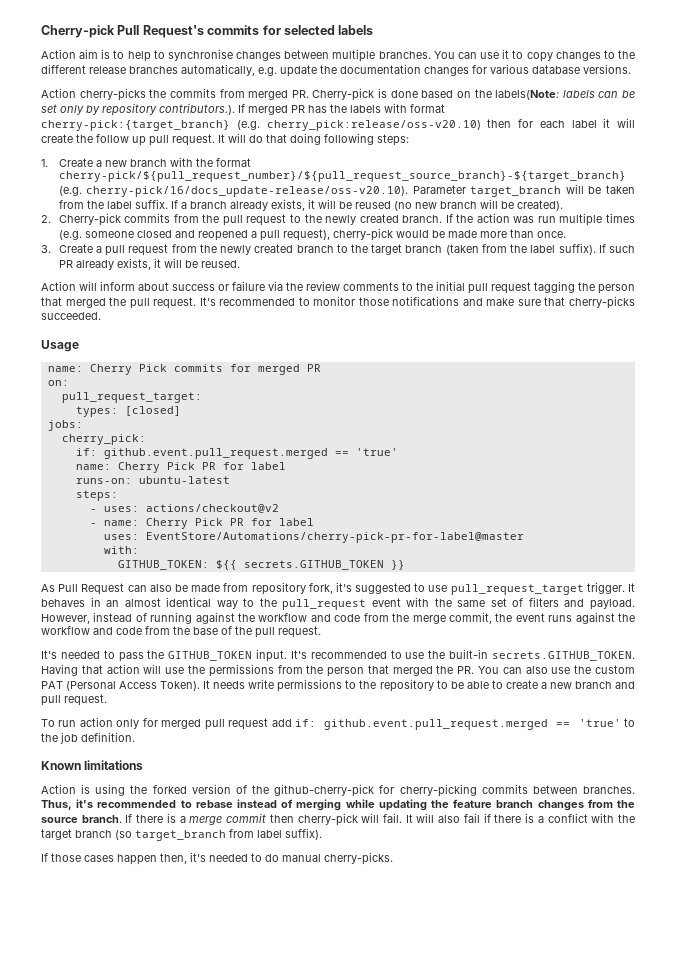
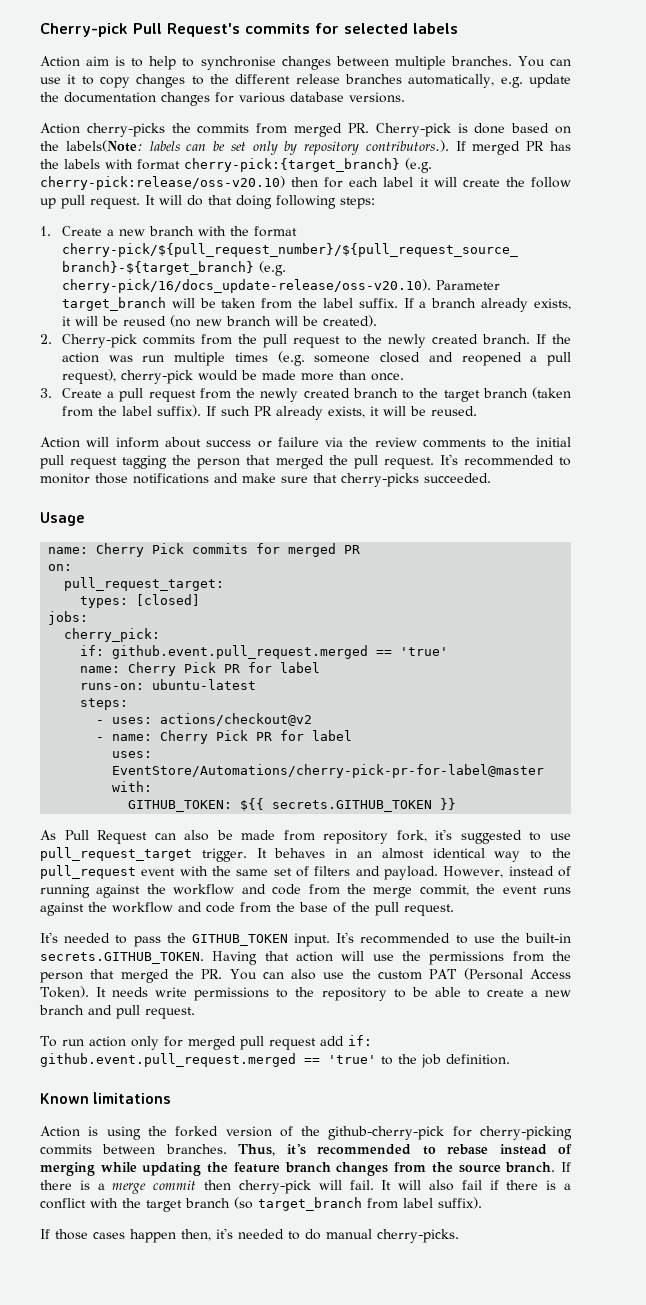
- Action cherry-picks the commits from merged PR. Cherry-pick is done based on the labels(Note: labels can be set only by repository contributors.). If merged PR has the labels with format cherry-pick:{target_branch} (e.g. cherry_pick:release/oss-v20.10) then for each label it will create the follow up pull request.
+ Action cherry-picks the commits from merged PR. Cherry-pick is done based on the labels(Note: labels can be set only by repository contributors.). If merged PR has the labels with format cherry-pick:{target_branch} (e.g. cherry-pick:release/oss-v20.10) then for each label it will create the follow up pull request.

